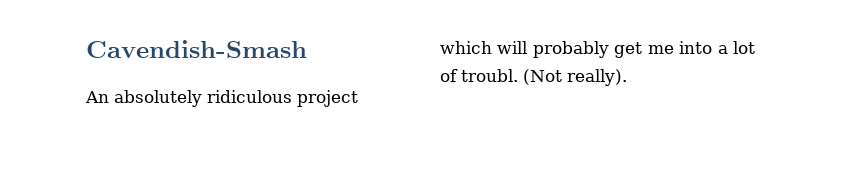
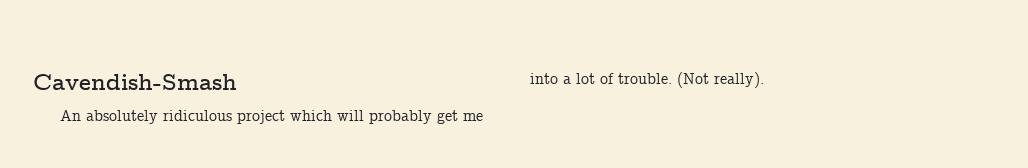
- An absolutely ridiculous project which will probably get me into a lot of troubl.
+ An absolutely ridiculous project which will probably get me into a lot of trouble.

